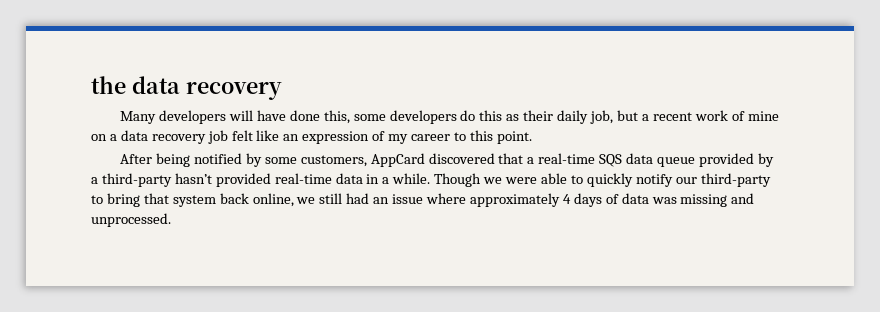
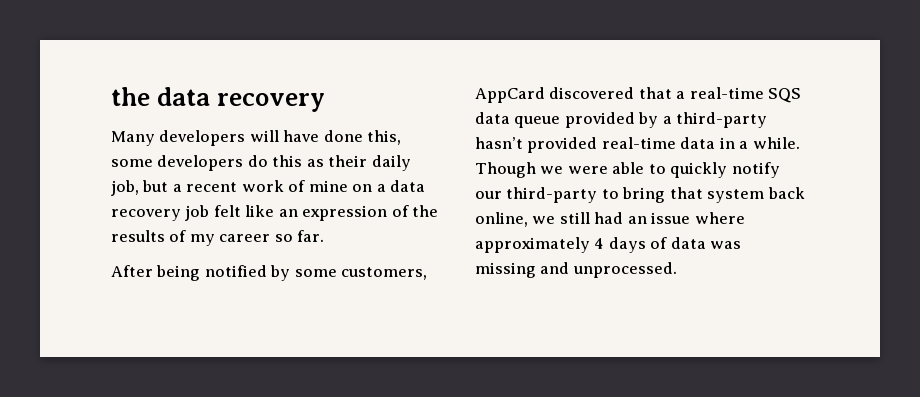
- Many developers will have done this, some developers do this as their daily job, but a recent work of mine on a data recovery job felt like an expression of my career to this point.
+ Many developers will have done this, some developers do this as their daily job, but a recent work of mine on a data recovery job felt like an expression of the results of my career so far.

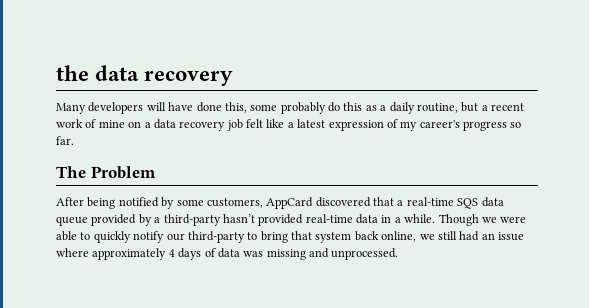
- Many developers will have done this, some developers do this as their daily job, but a recent work of mine on a data recovery job felt like an expression of the results of my career so far.
+ Many developers will have done this, some probably do this as a daily routine, but a recent work of mine on a data recovery job felt like a latest expression of my career's progress so far.
+ The Problem

